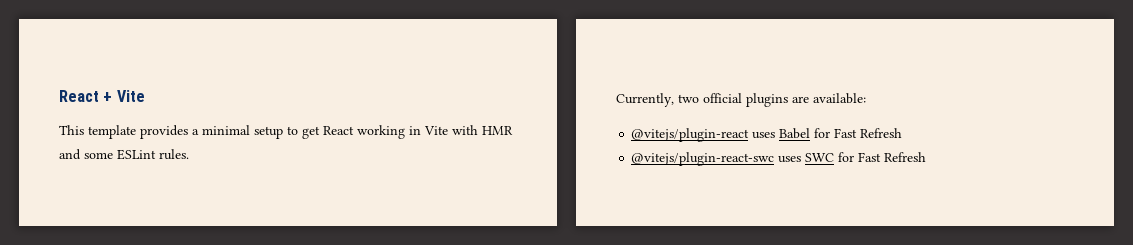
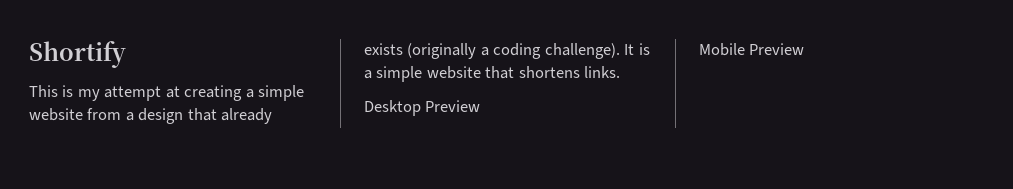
- React + Vite
- This template provides a minimal setup to get React working in Vite with HMR and some ESLint rules.
- Currently, two official plugins are available:
- @vitejs/plugin-react uses Babel for Fast Refresh
- @vitejs/plugin-react-swc uses SWC for Fast Refresh
+ Shortify
+ This is my attempt at creating a simple website from a design that already exists (originally a coding challenge). It is a simple website that shortens links.
+ Desktop Preview
+ Mobile Preview

